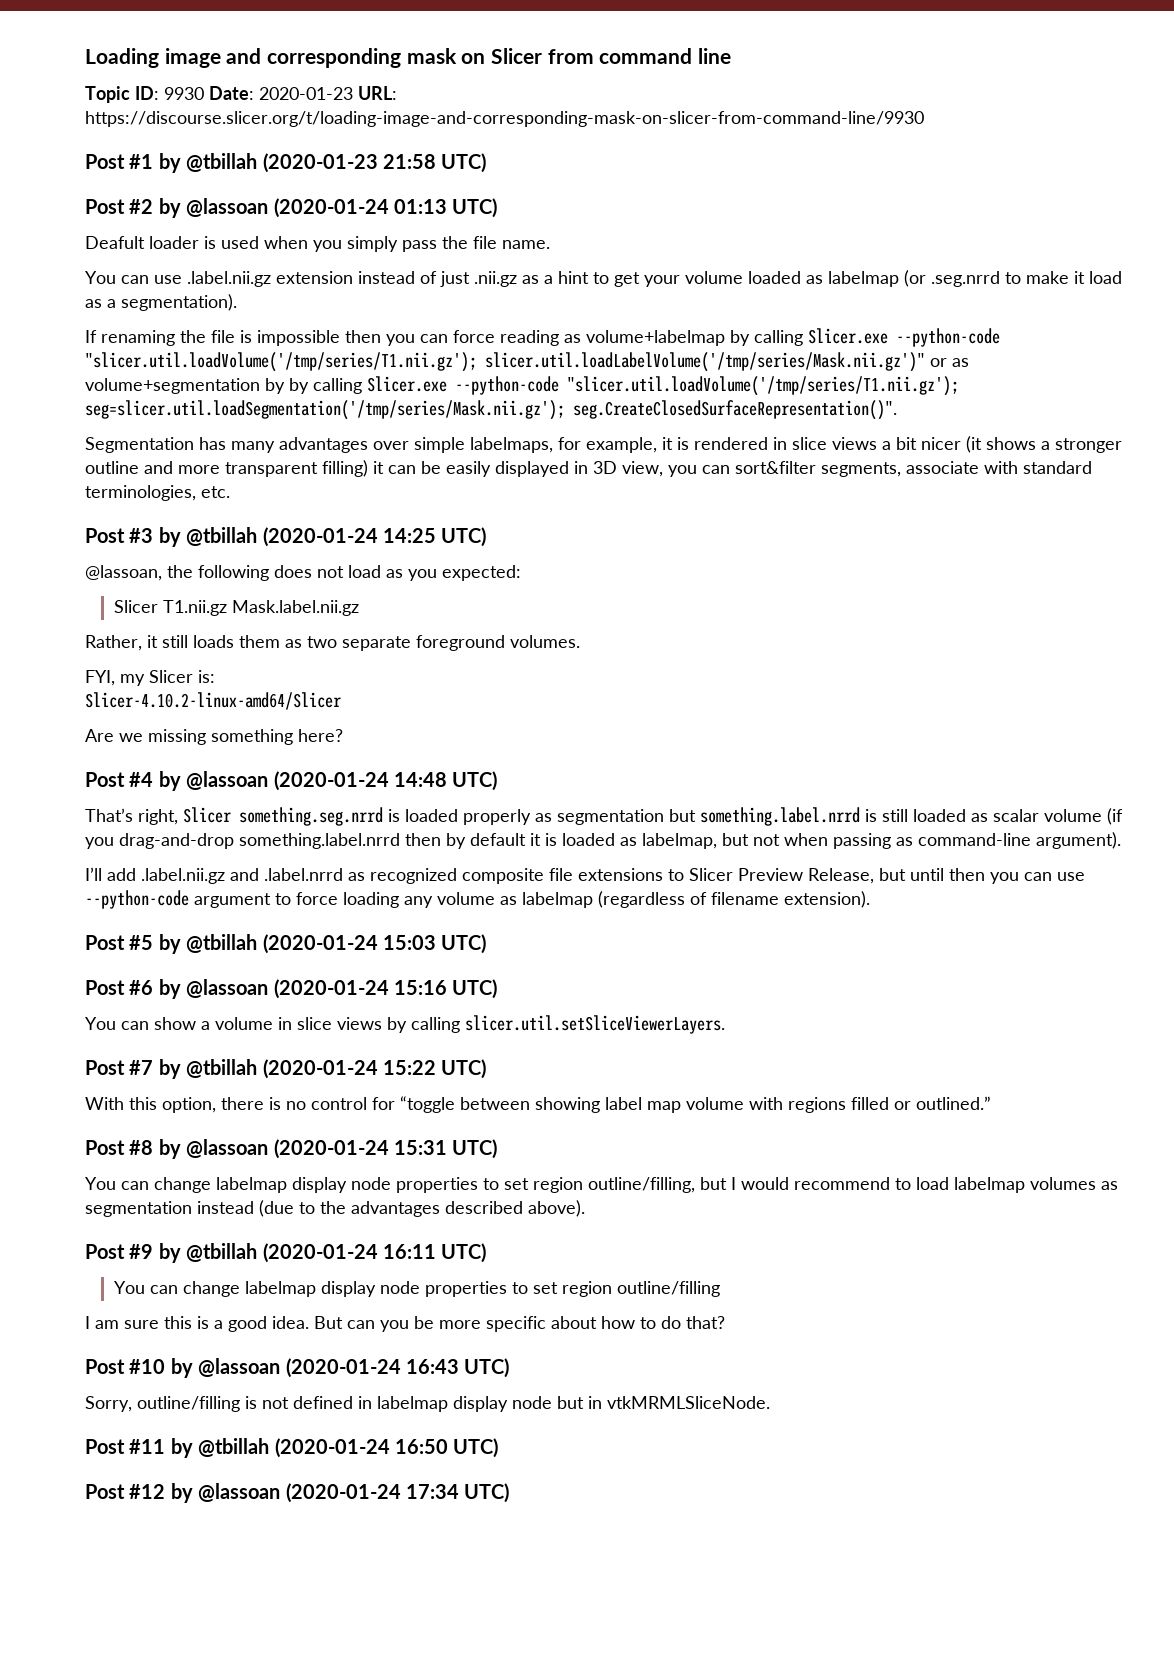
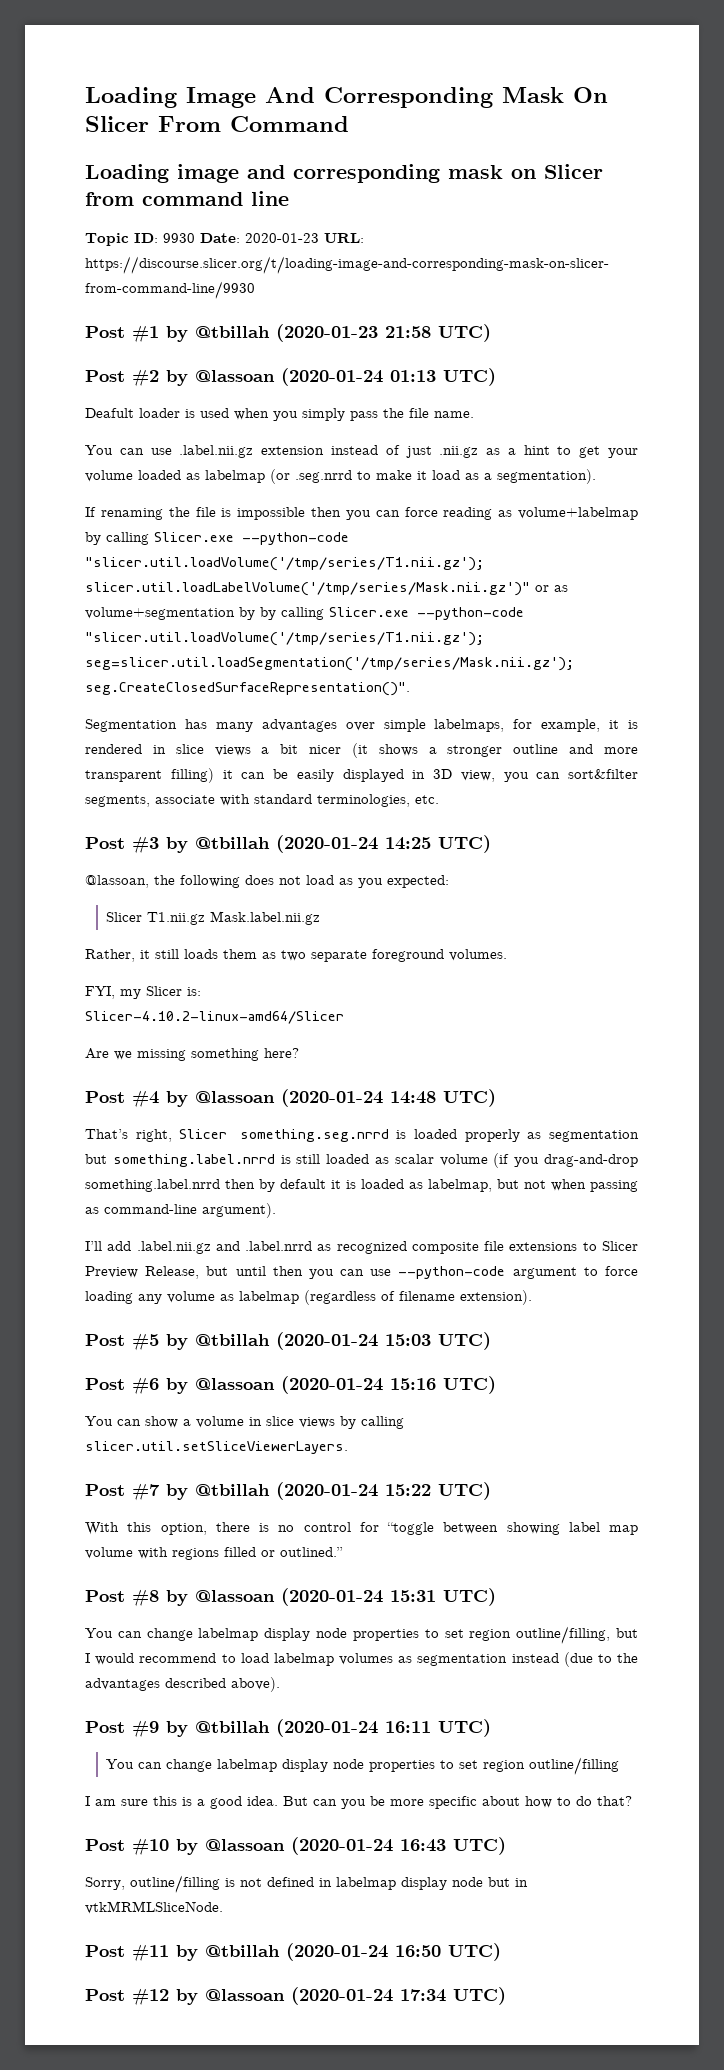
+ Loading Image And Corresponding Mask On Slicer From Command

